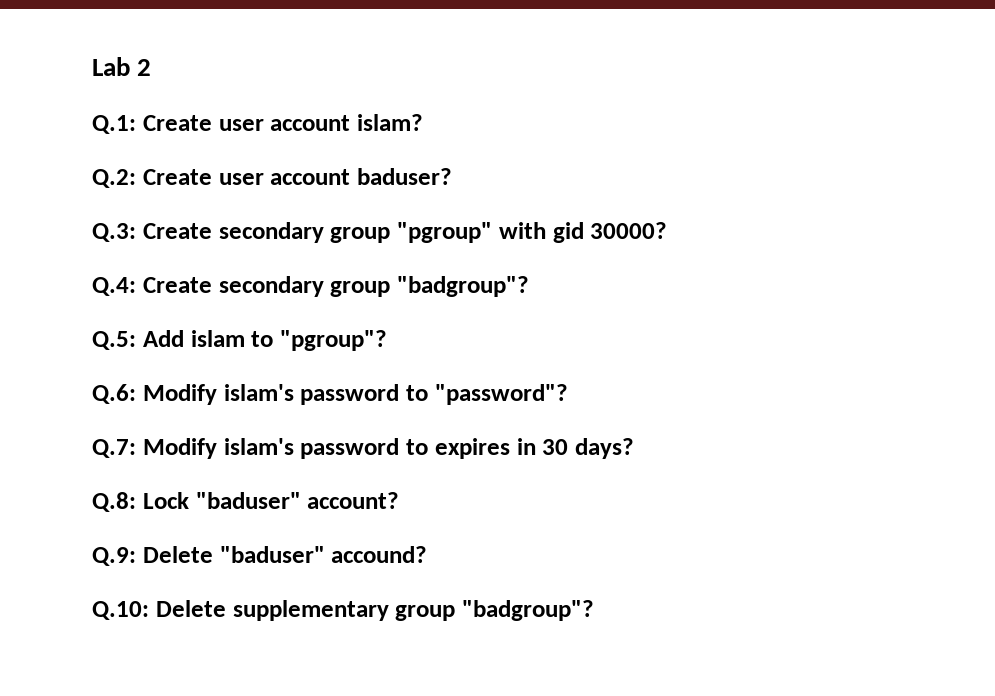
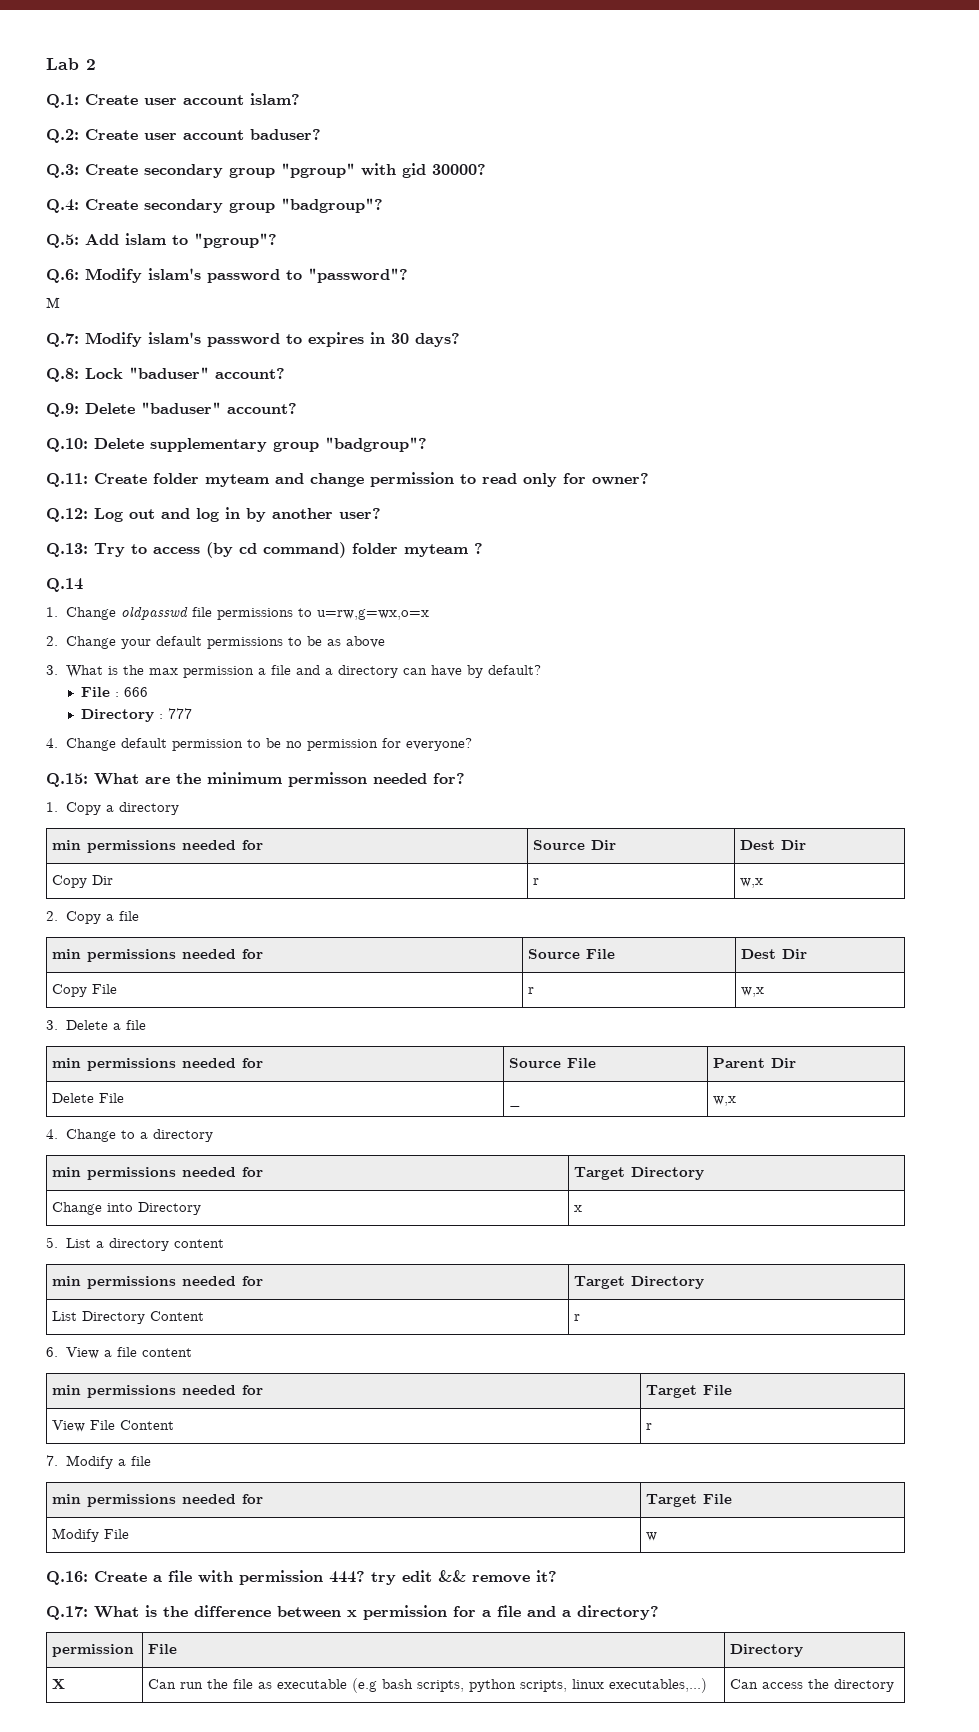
+ M
- Q.9: Delete "baduser" accound?
+ Q.9: Delete "baduser" account?
+ Q.11: Create folder myteam and change permission to read only for owner?
+ Q.12: Log out and log in by another user?
+ Q.13: Try to access (by cd command) folder myteam ?
+ Q.14
+ 1. Change oldpasswd file permissions to u=rw,g=wx,o=x
+ 2. Change your default permissions to be as above
+ 3. What is the max permission a file and a directory can have by default?
+ File : 666
+ Directory : 777
+ 4. Change default permission to be no permission for everyone?
+ Q.15: What are the minimum permisson needed for?
+ 1. Copy a directory
+ min permissions needed for | Source Dir | Dest Dir
+ Copy Dir | r | w,x
+ 2. Copy a file
+ min permissions needed for | Source File | Dest Dir
+ Copy File | r | w,x
+ 3. Delete a file
+ min permissions needed for | Source File | Parent Dir
+ Delete File | _ | w,x
+ 4. Change to a directory
+ min permissions needed for | Target Directory
+ Change into Directory | x
+ 5. List a directory content
+ min permissions needed for | Target Directory
+ List Directory Content | r
+ 6. View a file content
+ min permissions needed for | Target File
+ View File Content | r
+ 7. Modify a file
+ min permissions needed for | Target File
+ Modify File | w
+ Q.16: Create a file with permission 444? try edit && remove it?
+ Q.17: What is the difference between x permission for a file and a directory?
+ permission | File | Directory
+ X | Can run the file as executable (e.g bash scripts, python scripts, linux executables,...) | Can access the directory

